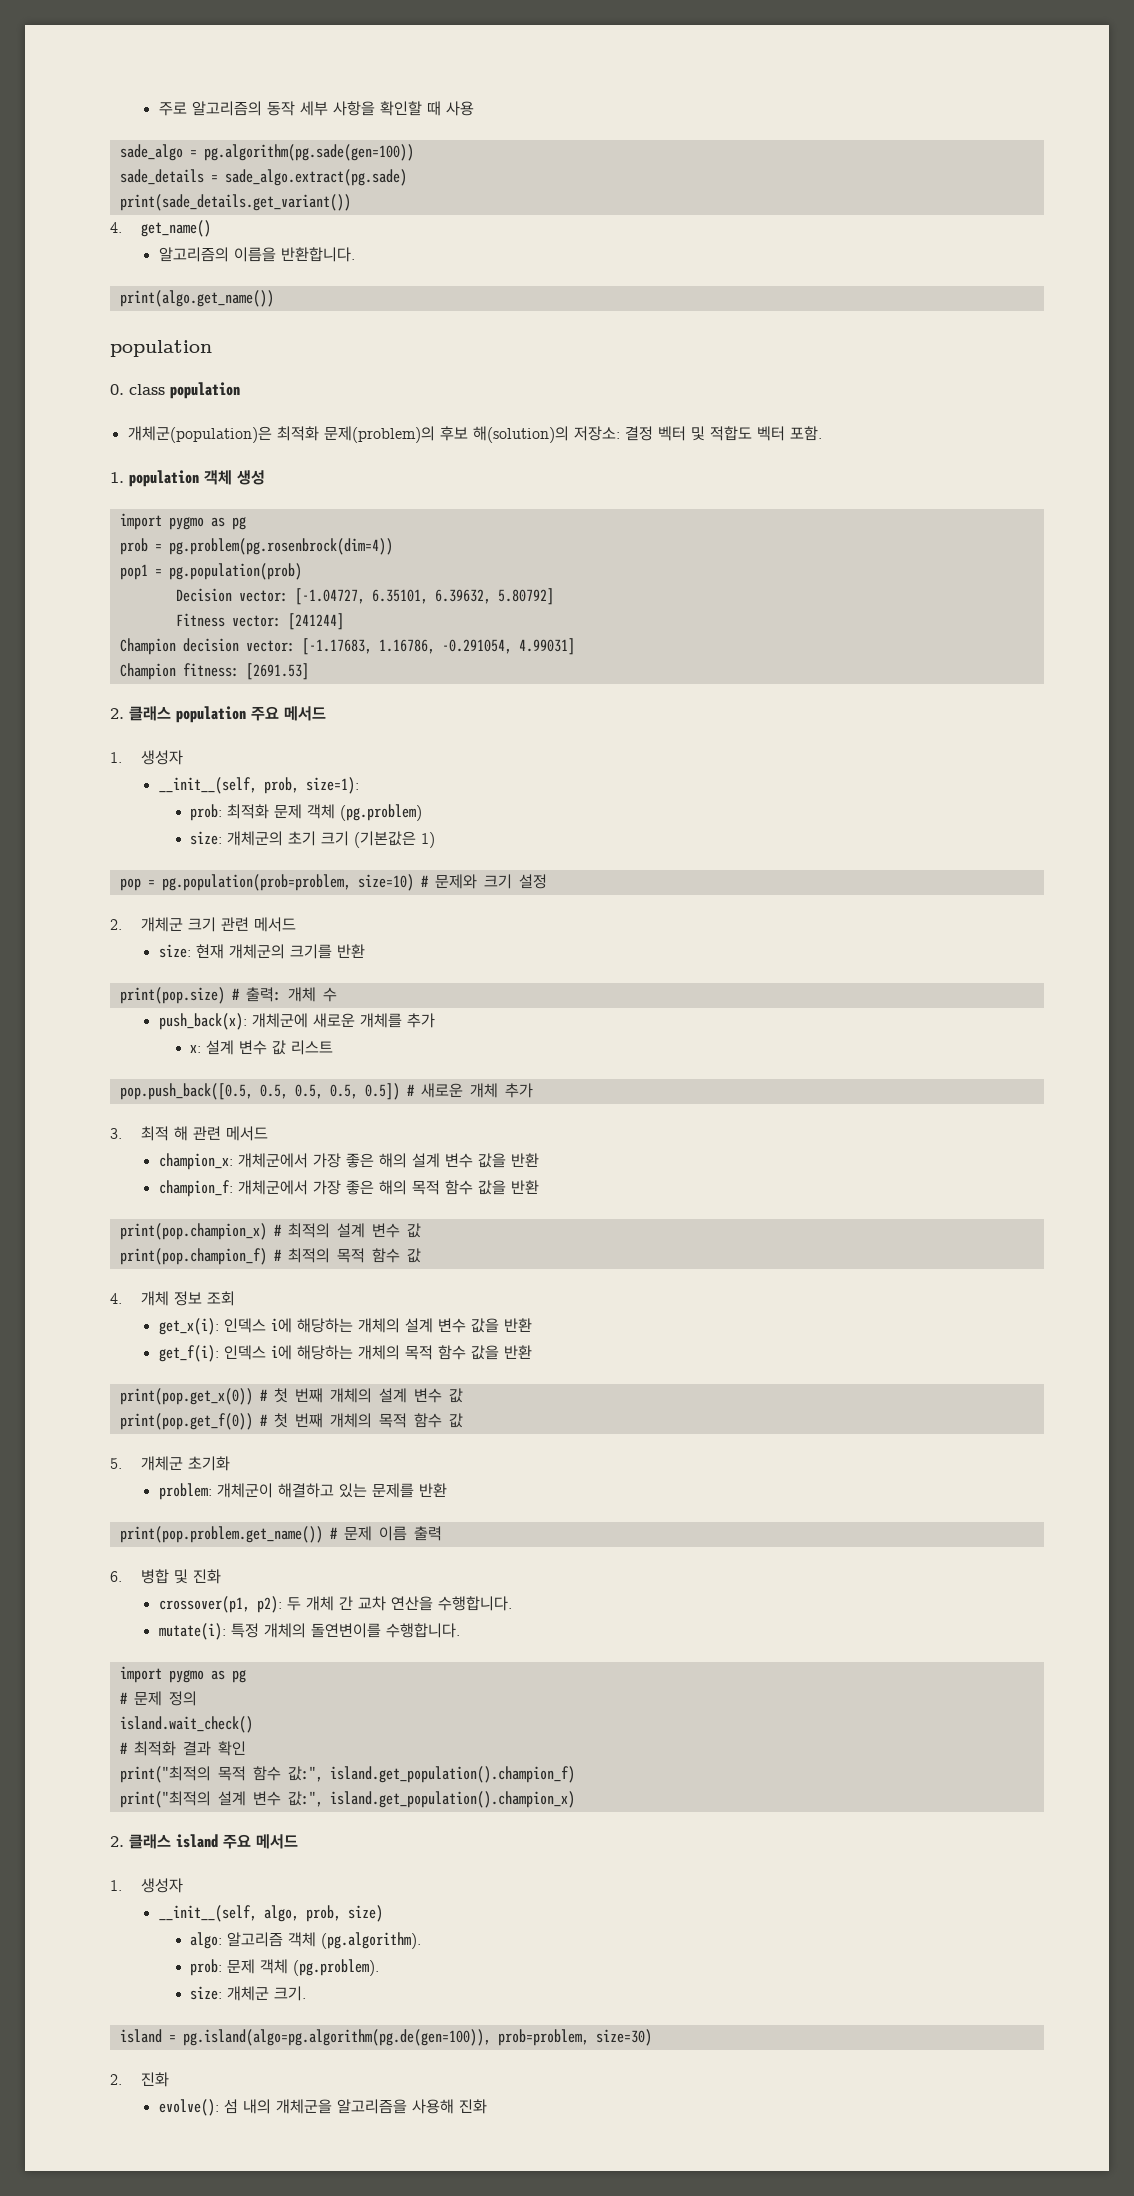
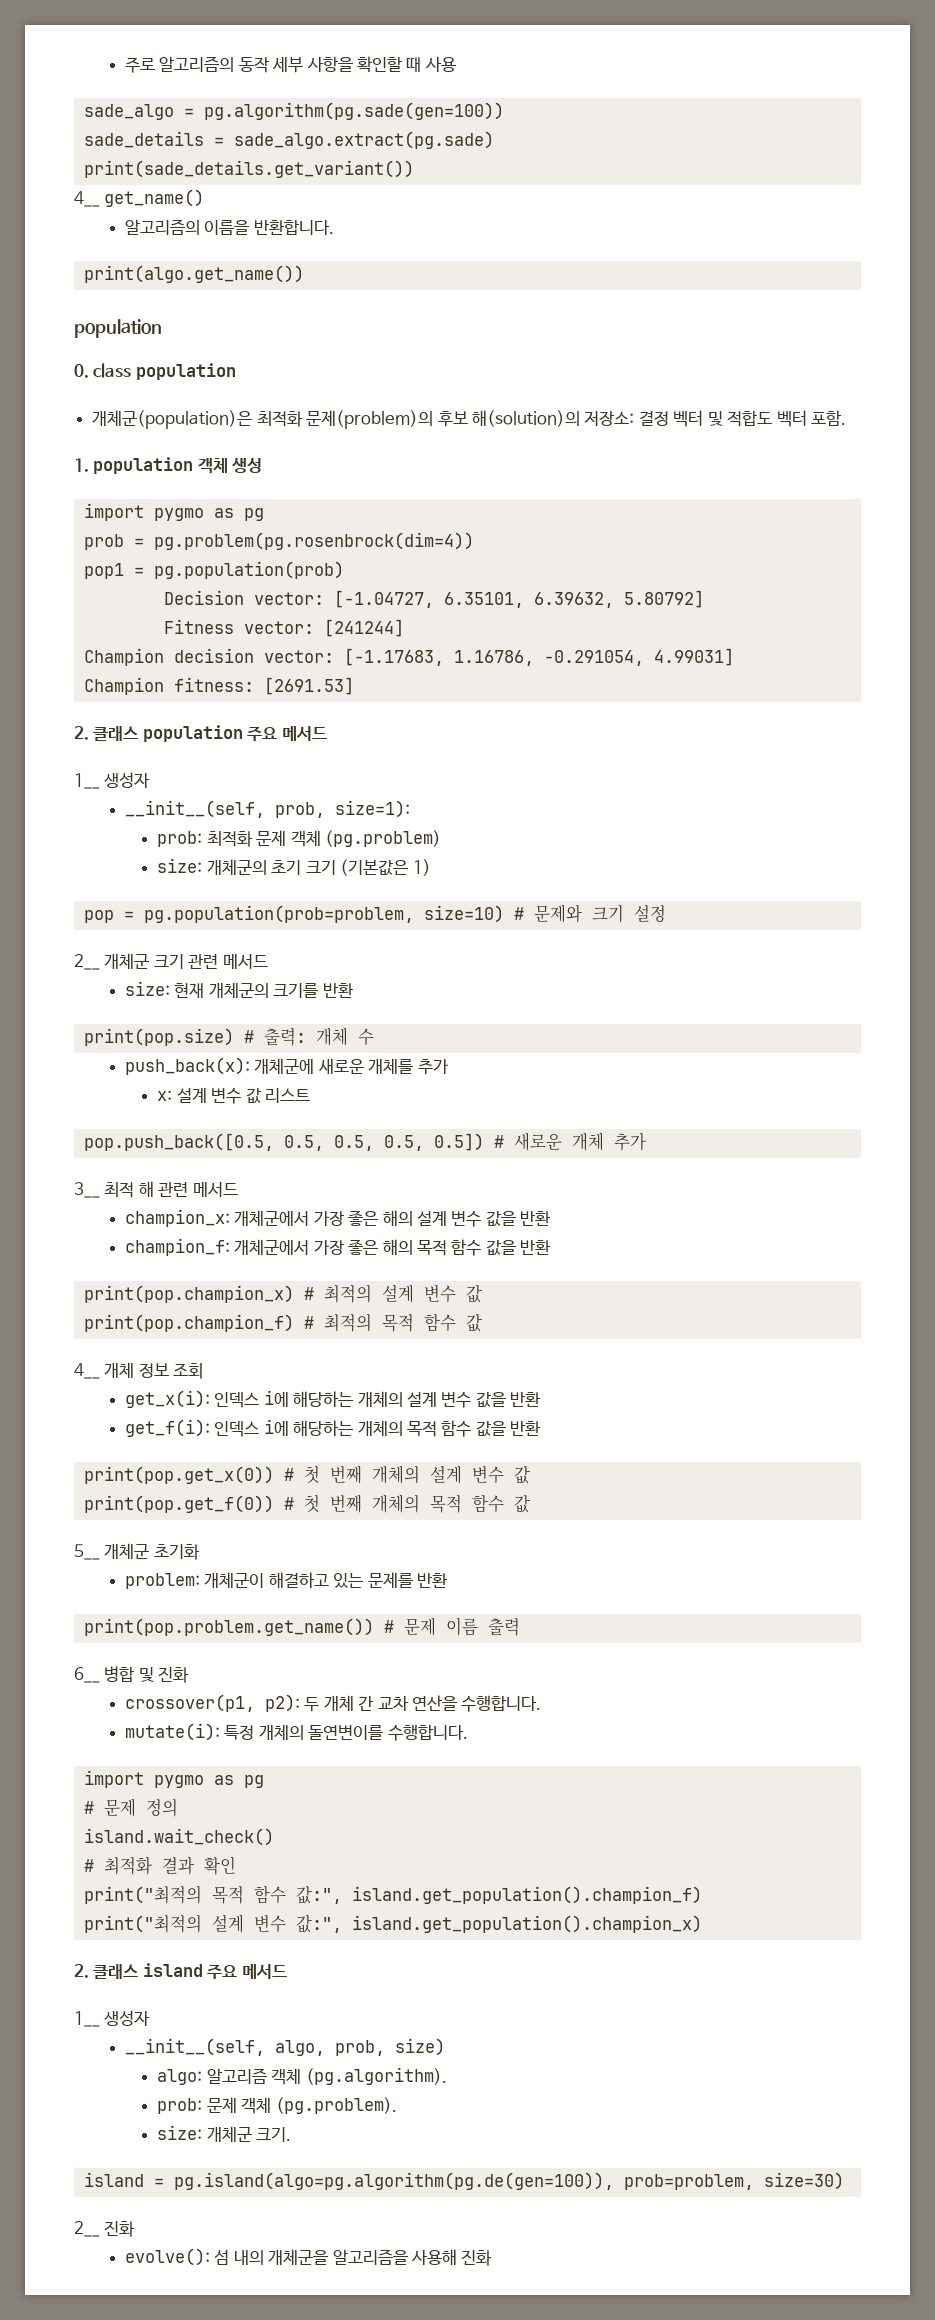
- 4. get_name()
+ 4__ get_name()
  2. 클래스 population 주요 메서드
- 1. 생성자
+ 1__ 생성자
- 2. 개체군 크기 관련 메서드
+ 2__ 개체군 크기 관련 메서드
- 3. 최적 해 관련 메서드
+ 3__ 최적 해 관련 메서드
- 4. 개체 정보 조회
+ 4__ 개체 정보 조회
- 5. 개체군 초기화
+ 5__ 개체군 초기화
- 6. 병합 및 진화
+ 6__ 병합 및 진화
  2. 클래스 island 주요 메서드
- 1. 생성자
+ 1__ 생성자
- 2. 진화
+ 2__ 진화

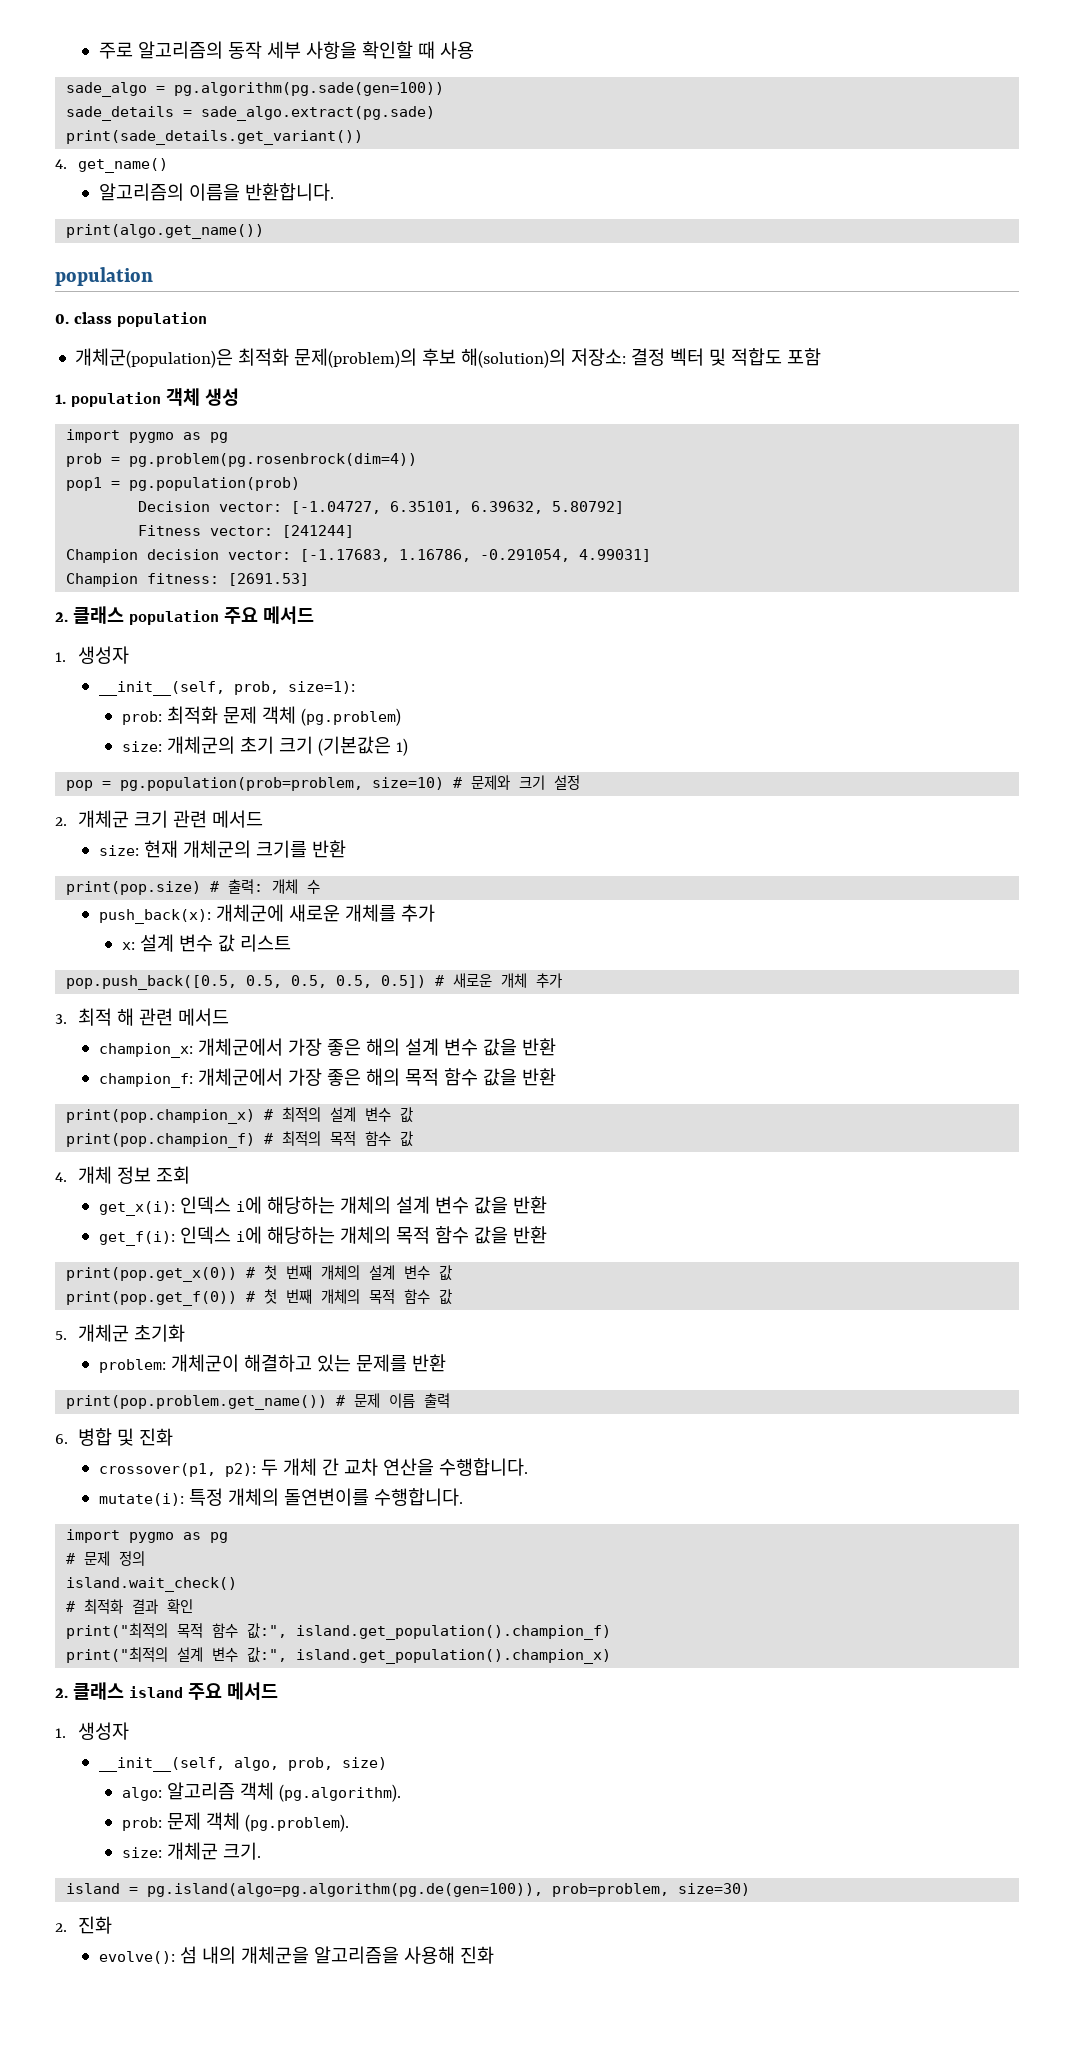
- 4__ get_name()
+ 4. get_name()
- 개체군(population)은 최적화 문제(problem)의 후보 해(solution)의 저장소: 결정 벡터 및 적합도 벡터 포함.
+ 개체군(population)은 최적화 문제(problem)의 후보 해(solution)의 저장소: 결정 벡터 및 적합도 포함
  2. 클래스 population 주요 메서드
- 1__ 생성자
+ 1. 생성자
- 2__ 개체군 크기 관련 메서드
+ 2. 개체군 크기 관련 메서드
- 3__ 최적 해 관련 메서드
+ 3. 최적 해 관련 메서드
- 4__ 개체 정보 조회
+ 4. 개체 정보 조회
- 5__ 개체군 초기화
+ 5. 개체군 초기화
- 6__ 병합 및 진화
+ 6. 병합 및 진화
  2. 클래스 island 주요 메서드
- 1__ 생성자
+ 1. 생성자
- 2__ 진화
+ 2. 진화

